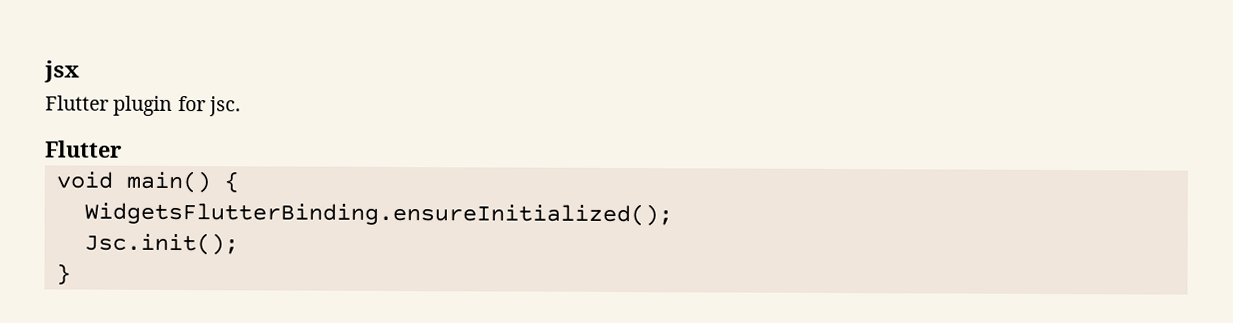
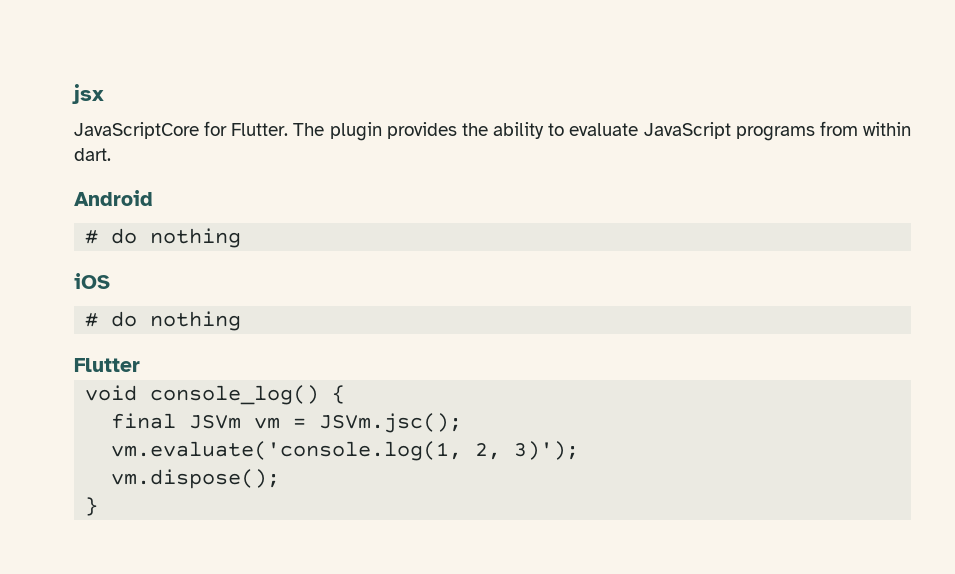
- Flutter plugin for jsc.
+ JavaScriptCore for Flutter. The plugin provides the ability to evaluate JavaScript programs from within dart.
+ Android
+ # do nothing
+ iOS
+ # do nothing
- void main() {
+ void console_log() {
- WidgetsFlutterBinding.ensureInitialized();
- Jsc.init();
+ final JSVm vm = JSVm.jsc();
+ vm.evaluate('console.log(1, 2, 3)');
+ vm.dispose();

